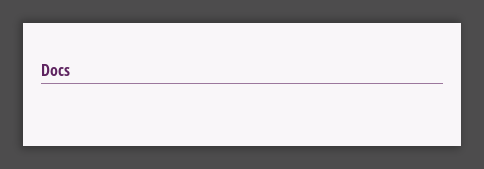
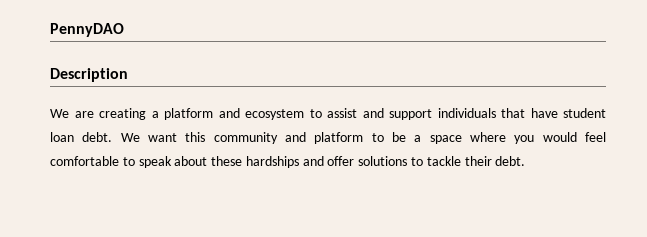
- Docs
+ PennyDAO
+ Description
+ We are creating a platform and ecosystem to assist and support individuals that have student loan debt. We want this community and platform to be a space where you would feel comfortable to speak about these hardships and offer solutions to tackle their debt.

